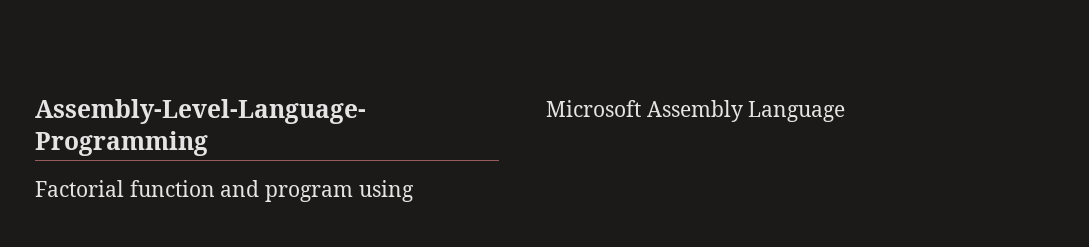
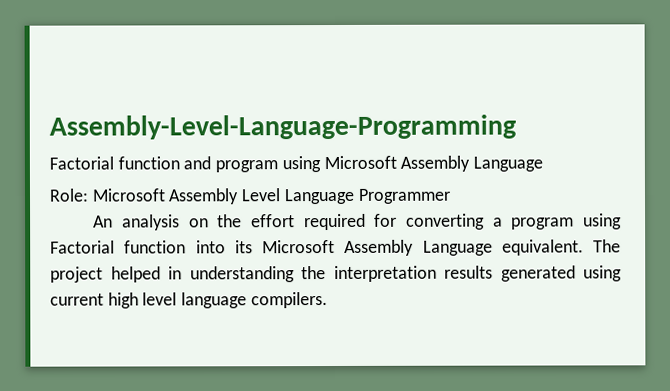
+ Role: Microsoft Assembly Level Language Programmer
+ An analysis on the effort required for converting a program using Factorial function into its Microsoft Assembly Language equivalent. The project helped in understanding the interpretation results generated using current high level language compilers.

